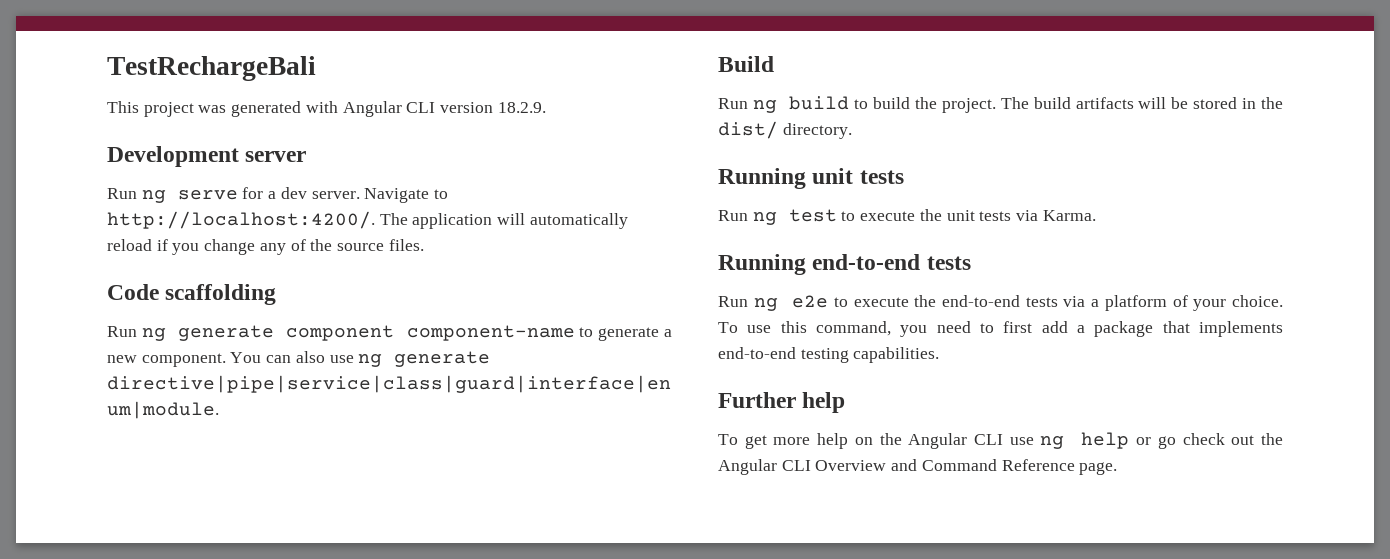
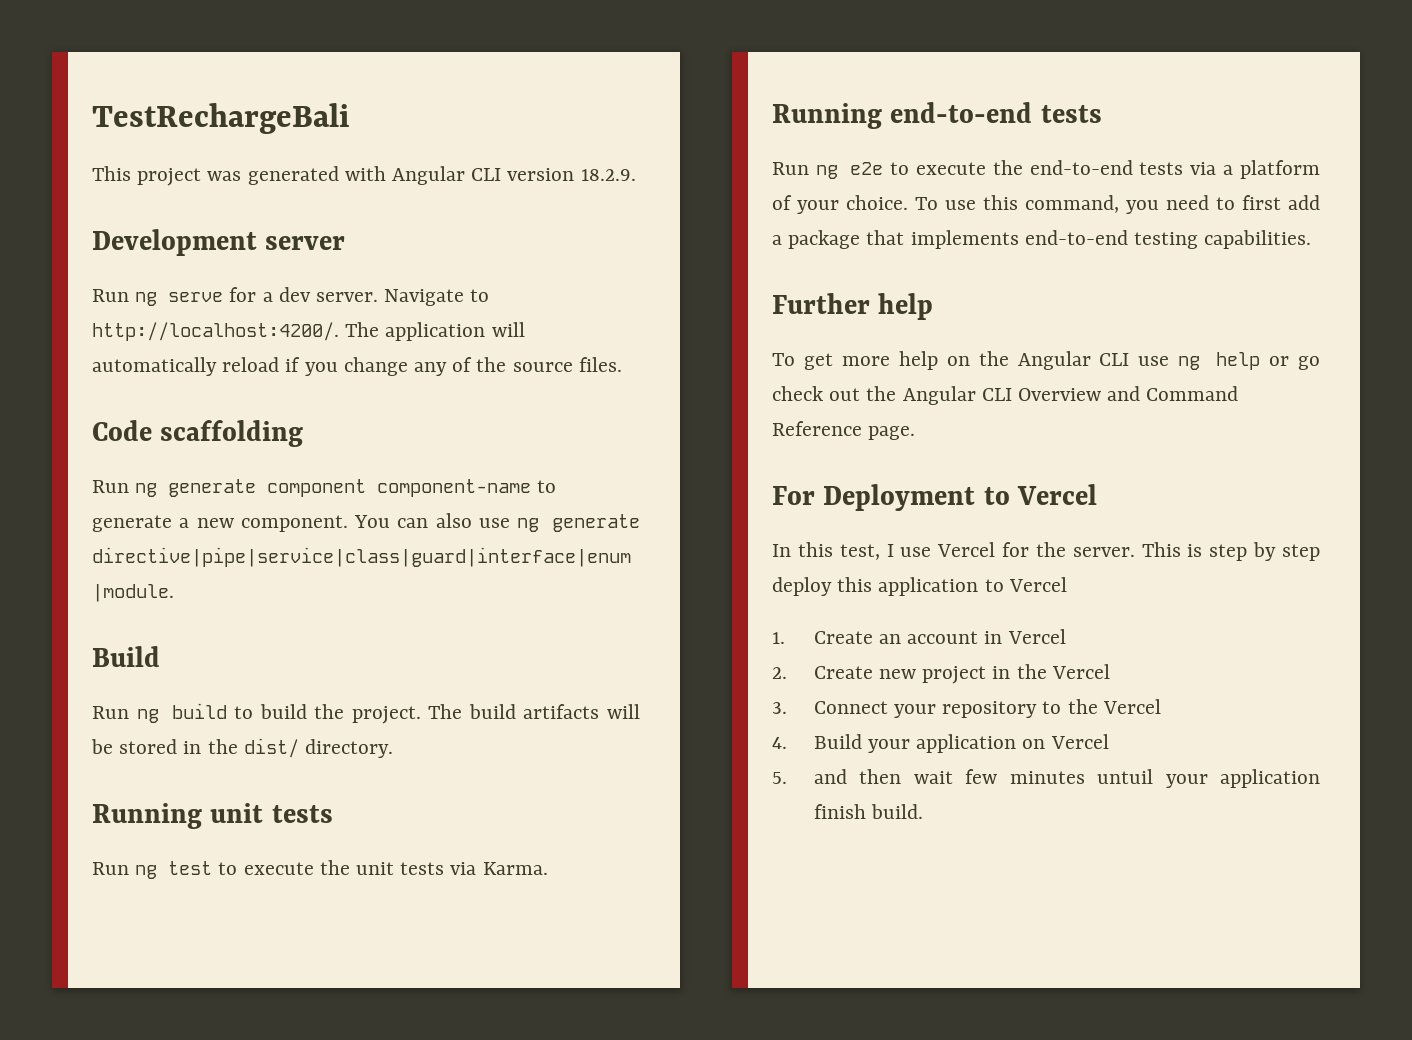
+ For Deployment to Vercel
+ In this test, I use Vercel for the server. This is step by step deploy this application to Vercel
+ 1. Create an account in Vercel
+ 2. Create new project in the Vercel
+ 3. Connect your repository to the Vercel
+ 4. Build your application on Vercel
+ 5. and then wait few minutes untuil your application finish build.

